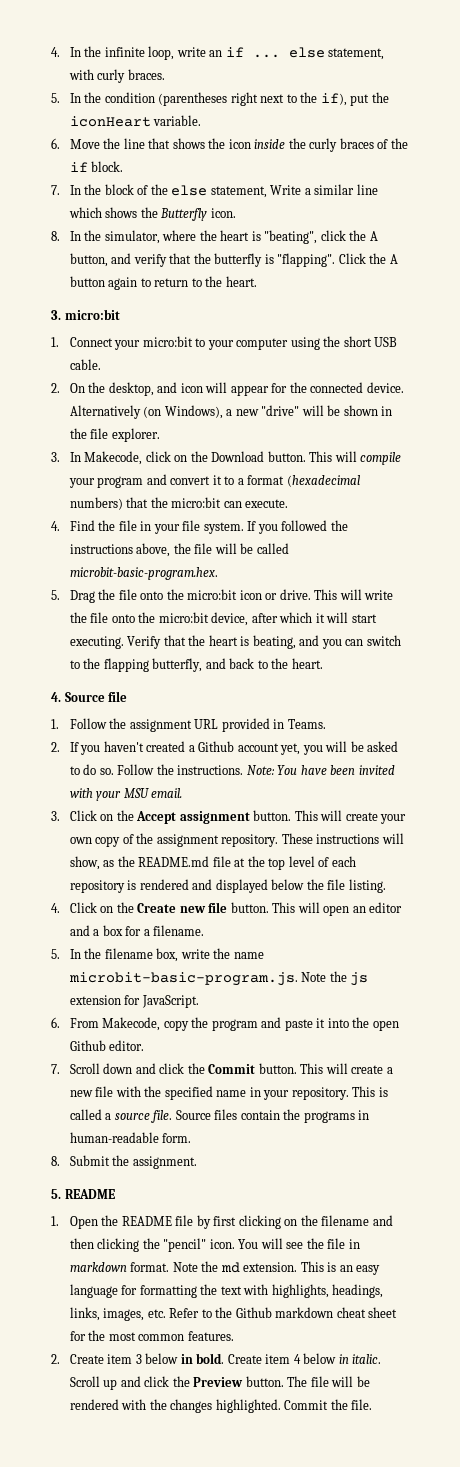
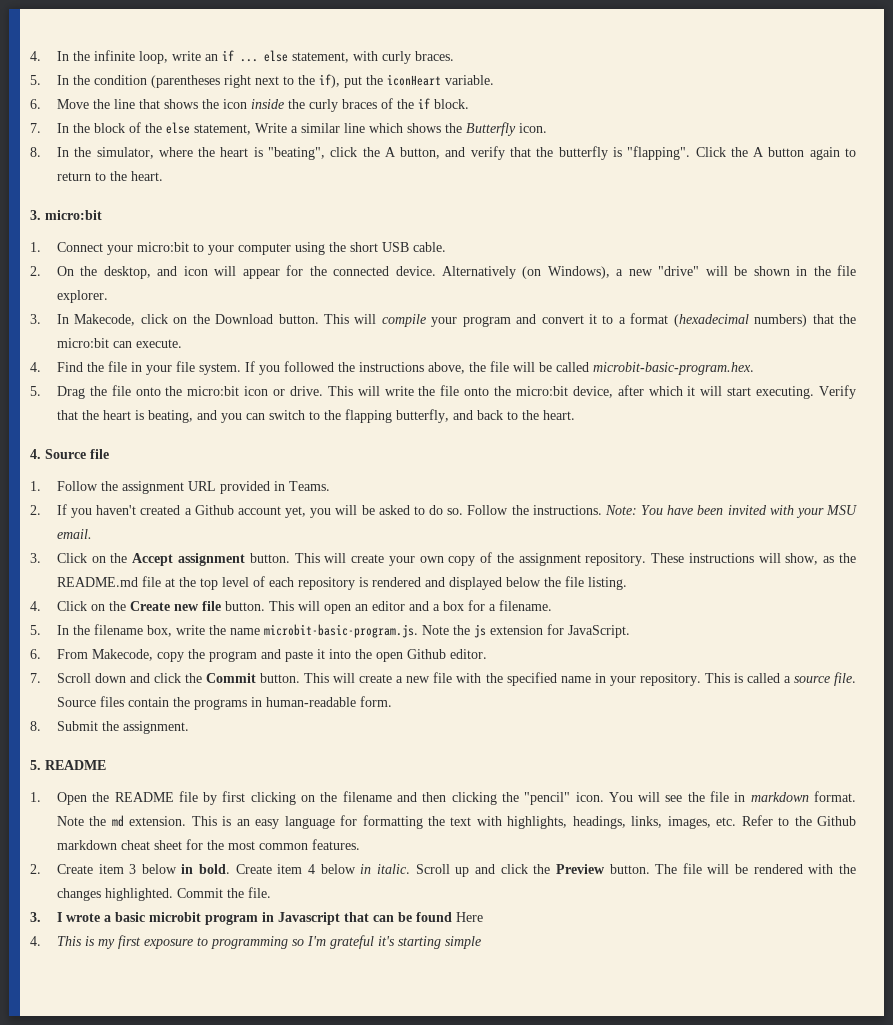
+ 3. I wrote a basic microbit program in Javascript that can be found Here
+ 4. This is my first exposure to programming so I'm grateful it's starting simple

